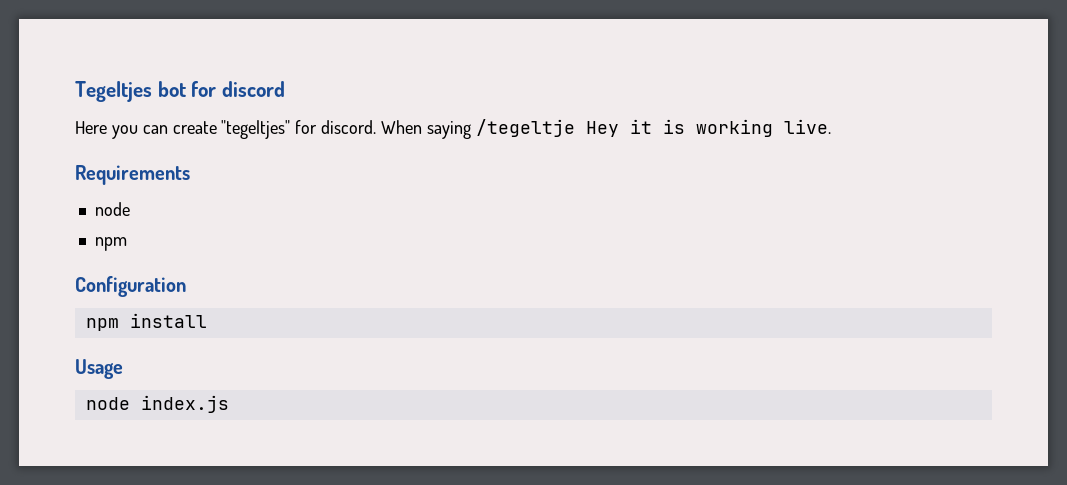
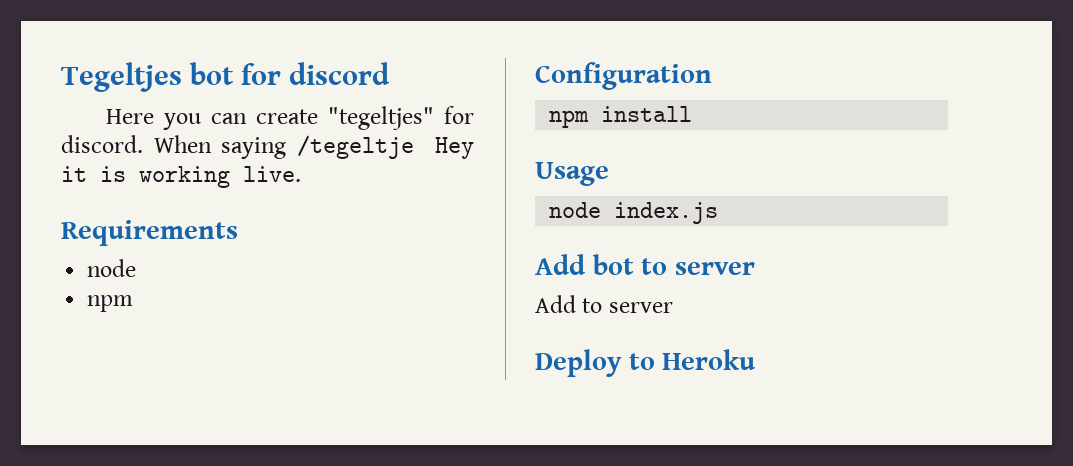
+ Add bot to server
+ Add to server
+ Deploy to Heroku

